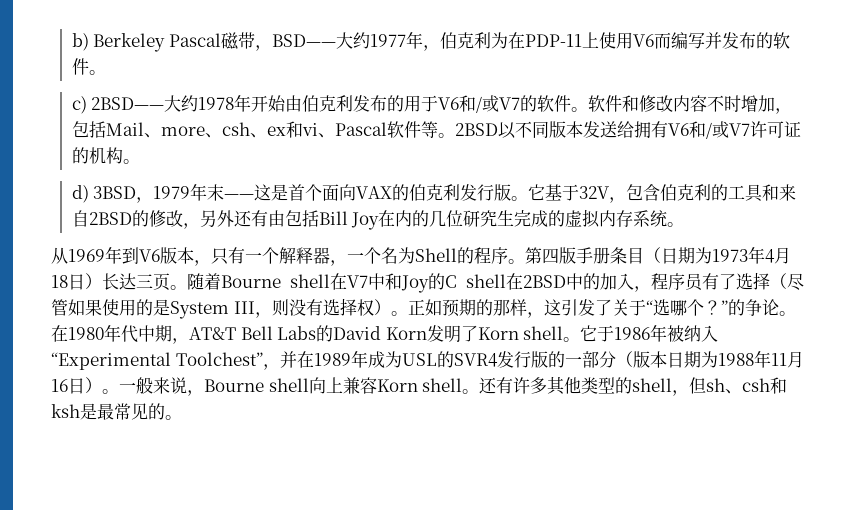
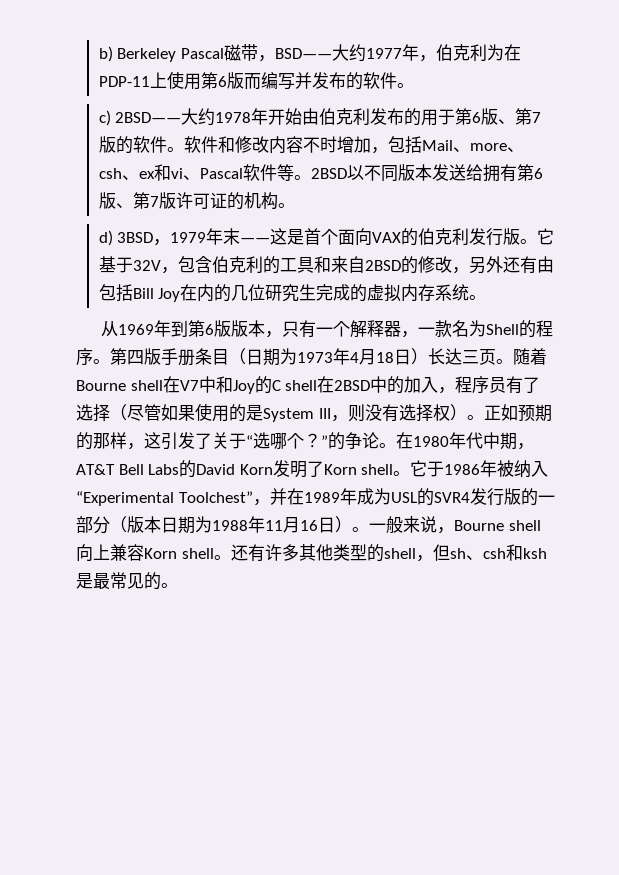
- b) Berkeley Pascal磁带，BSD——大约1977年，伯克利为在PDP-11上使用V6而编写并发布的软件。
+ b) Berkeley Pascal磁带，BSD——大约1977年，伯克利为在PDP-11上使用第6版而编写并发布的软件。
- c) 2BSD——大约1978年开始由伯克利发布的用于V6和/或V7的软件。
+ c) 2BSD——大约1978年开始由伯克利发布的用于第6版、第7版的软件。
- 2BSD以不同版本发送给拥有V6和/或V7许可证的机构。
+ 2BSD以不同版本发送给拥有第6版、第7版许可证的机构。
- 从1969年到V6版本，只有一个解释器，一个名为Shell的程序。
+ 从1969年到第6版版本，只有一个解释器，一款名为Shell的程序。

